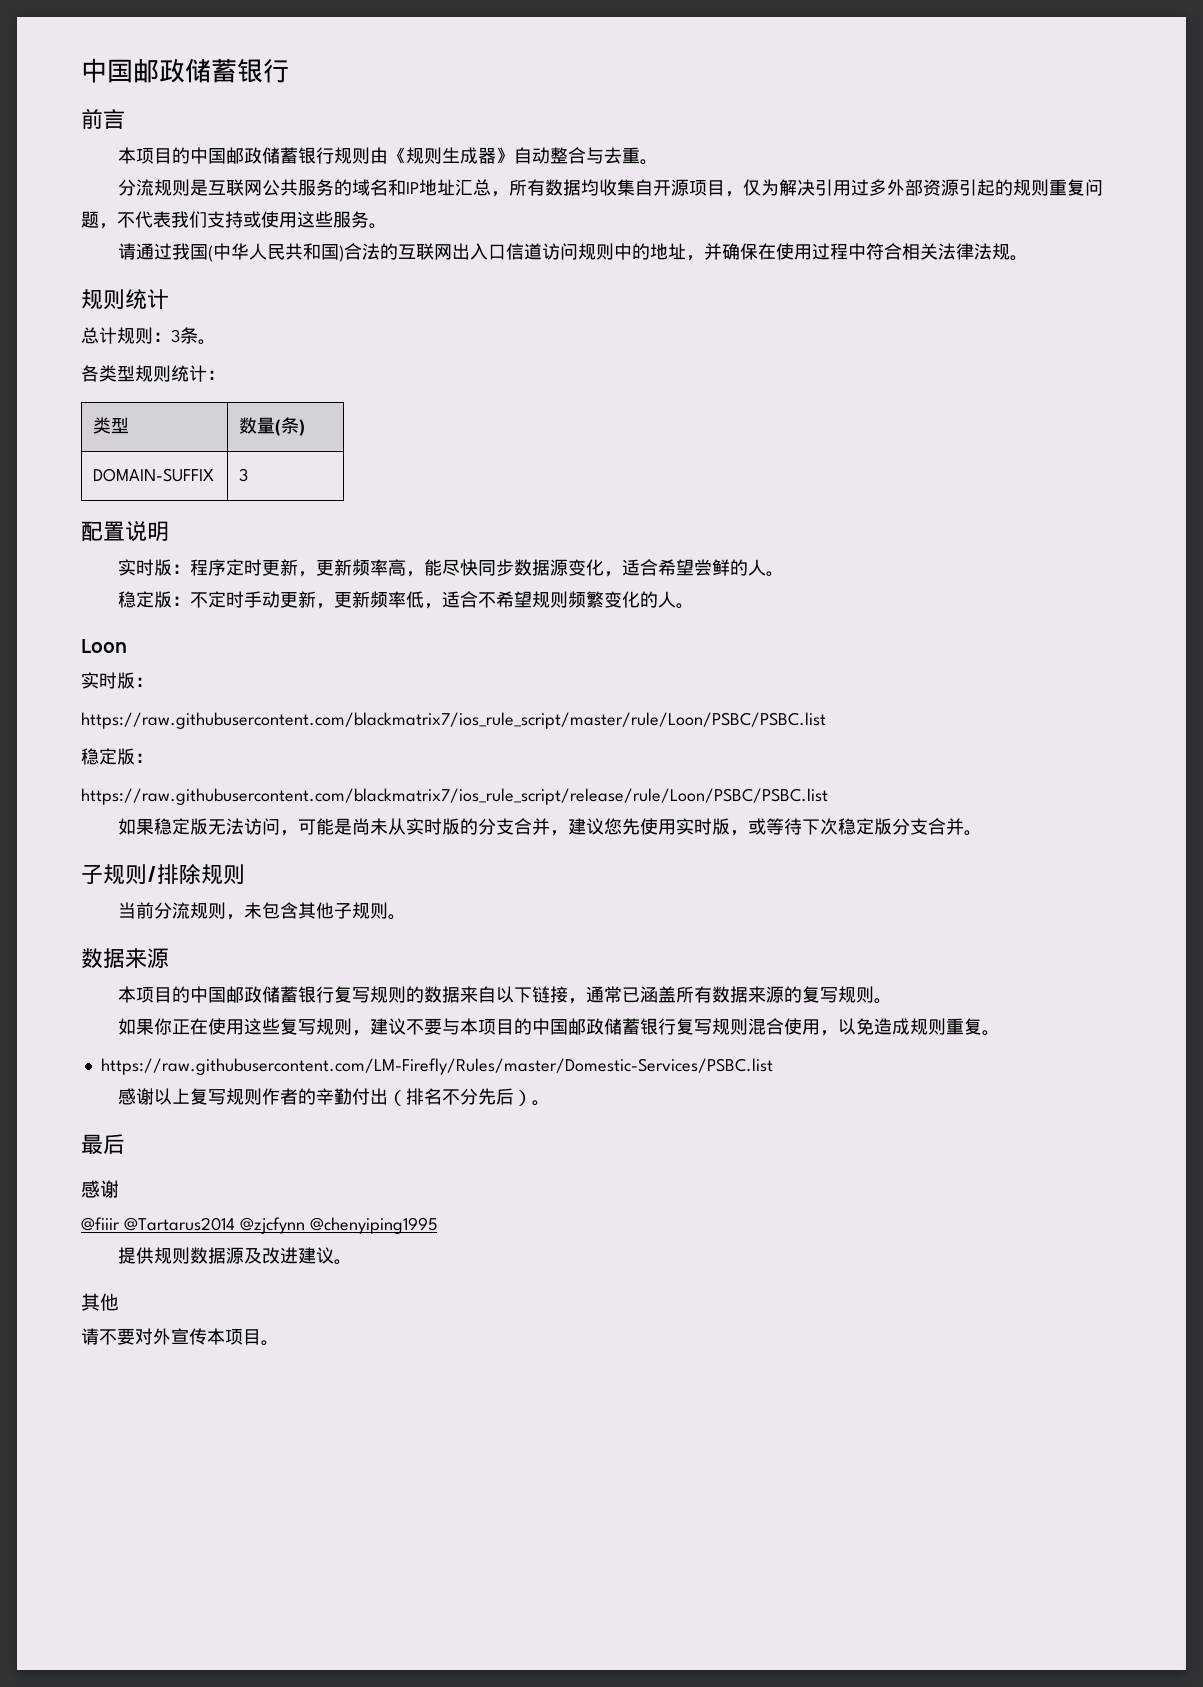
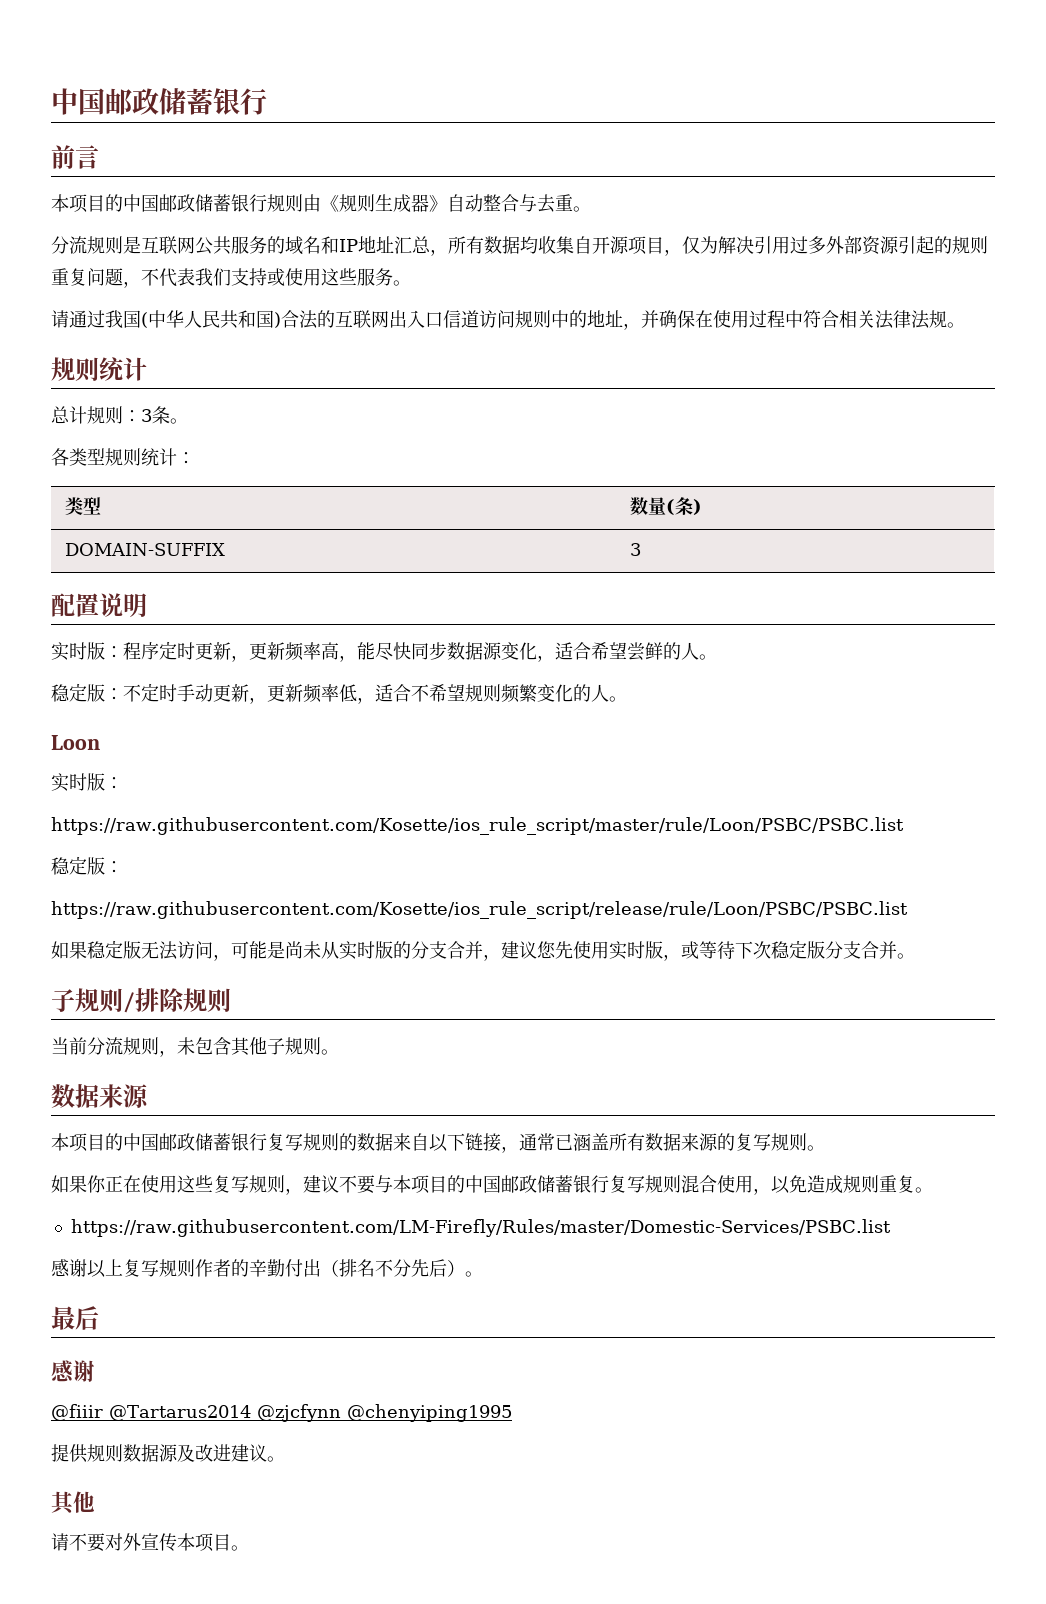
- https://raw.githubusercontent.com/blackmatrix7/ios_rule_script/master/rule/Loon/PSBC/PSBC.list
+ https://raw.githubusercontent.com/Kosette/ios_rule_script/master/rule/Loon/PSBC/PSBC.list
- https://raw.githubusercontent.com/blackmatrix7/ios_rule_script/release/rule/Loon/PSBC/PSBC.list
+ https://raw.githubusercontent.com/Kosette/ios_rule_script/release/rule/Loon/PSBC/PSBC.list

